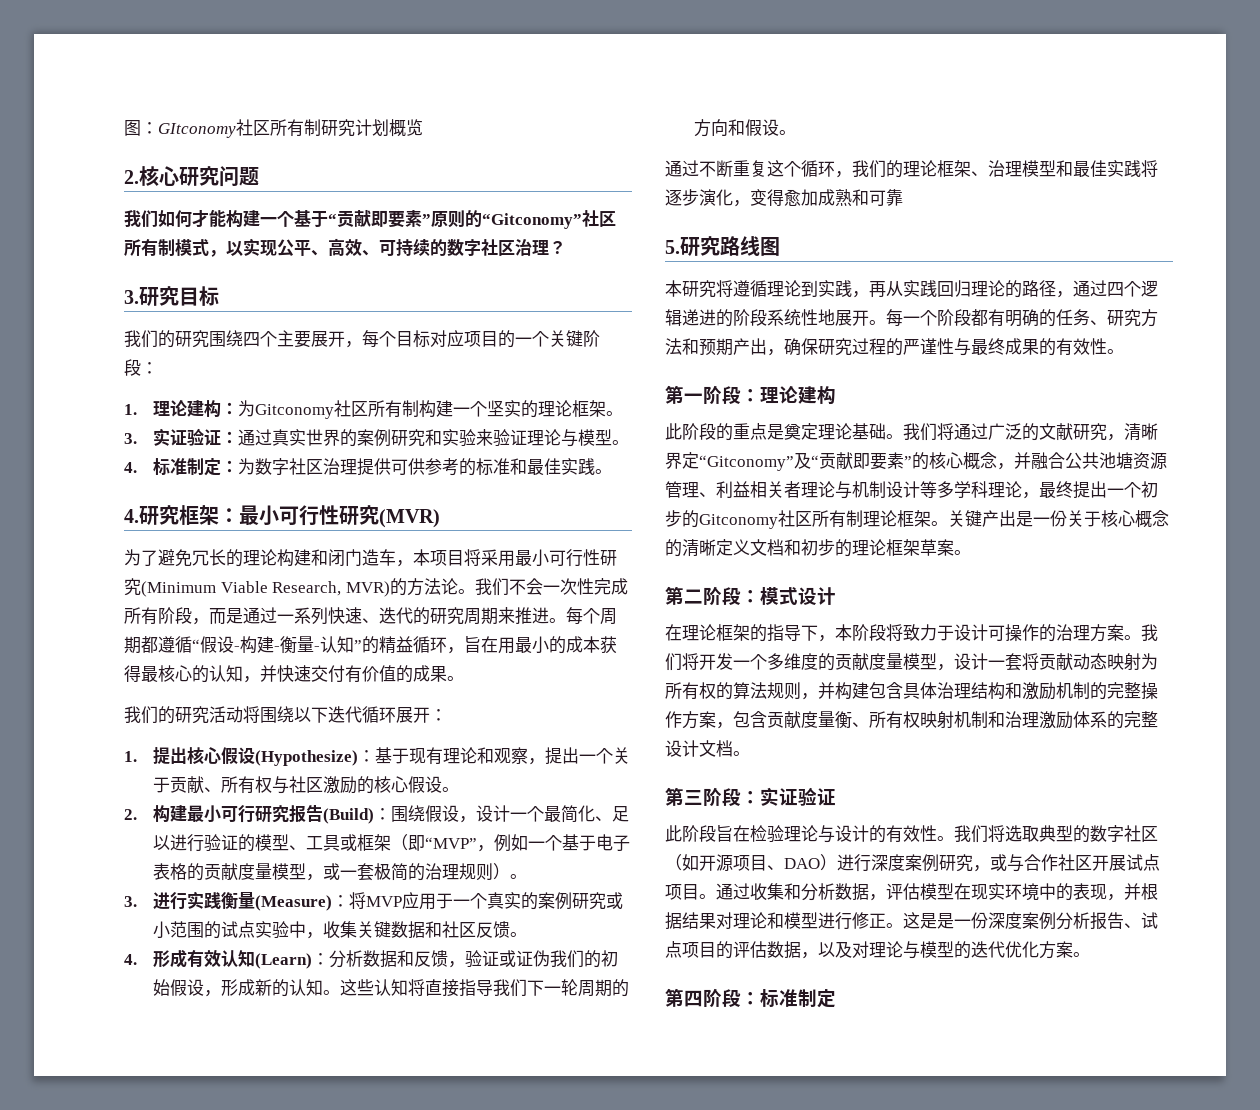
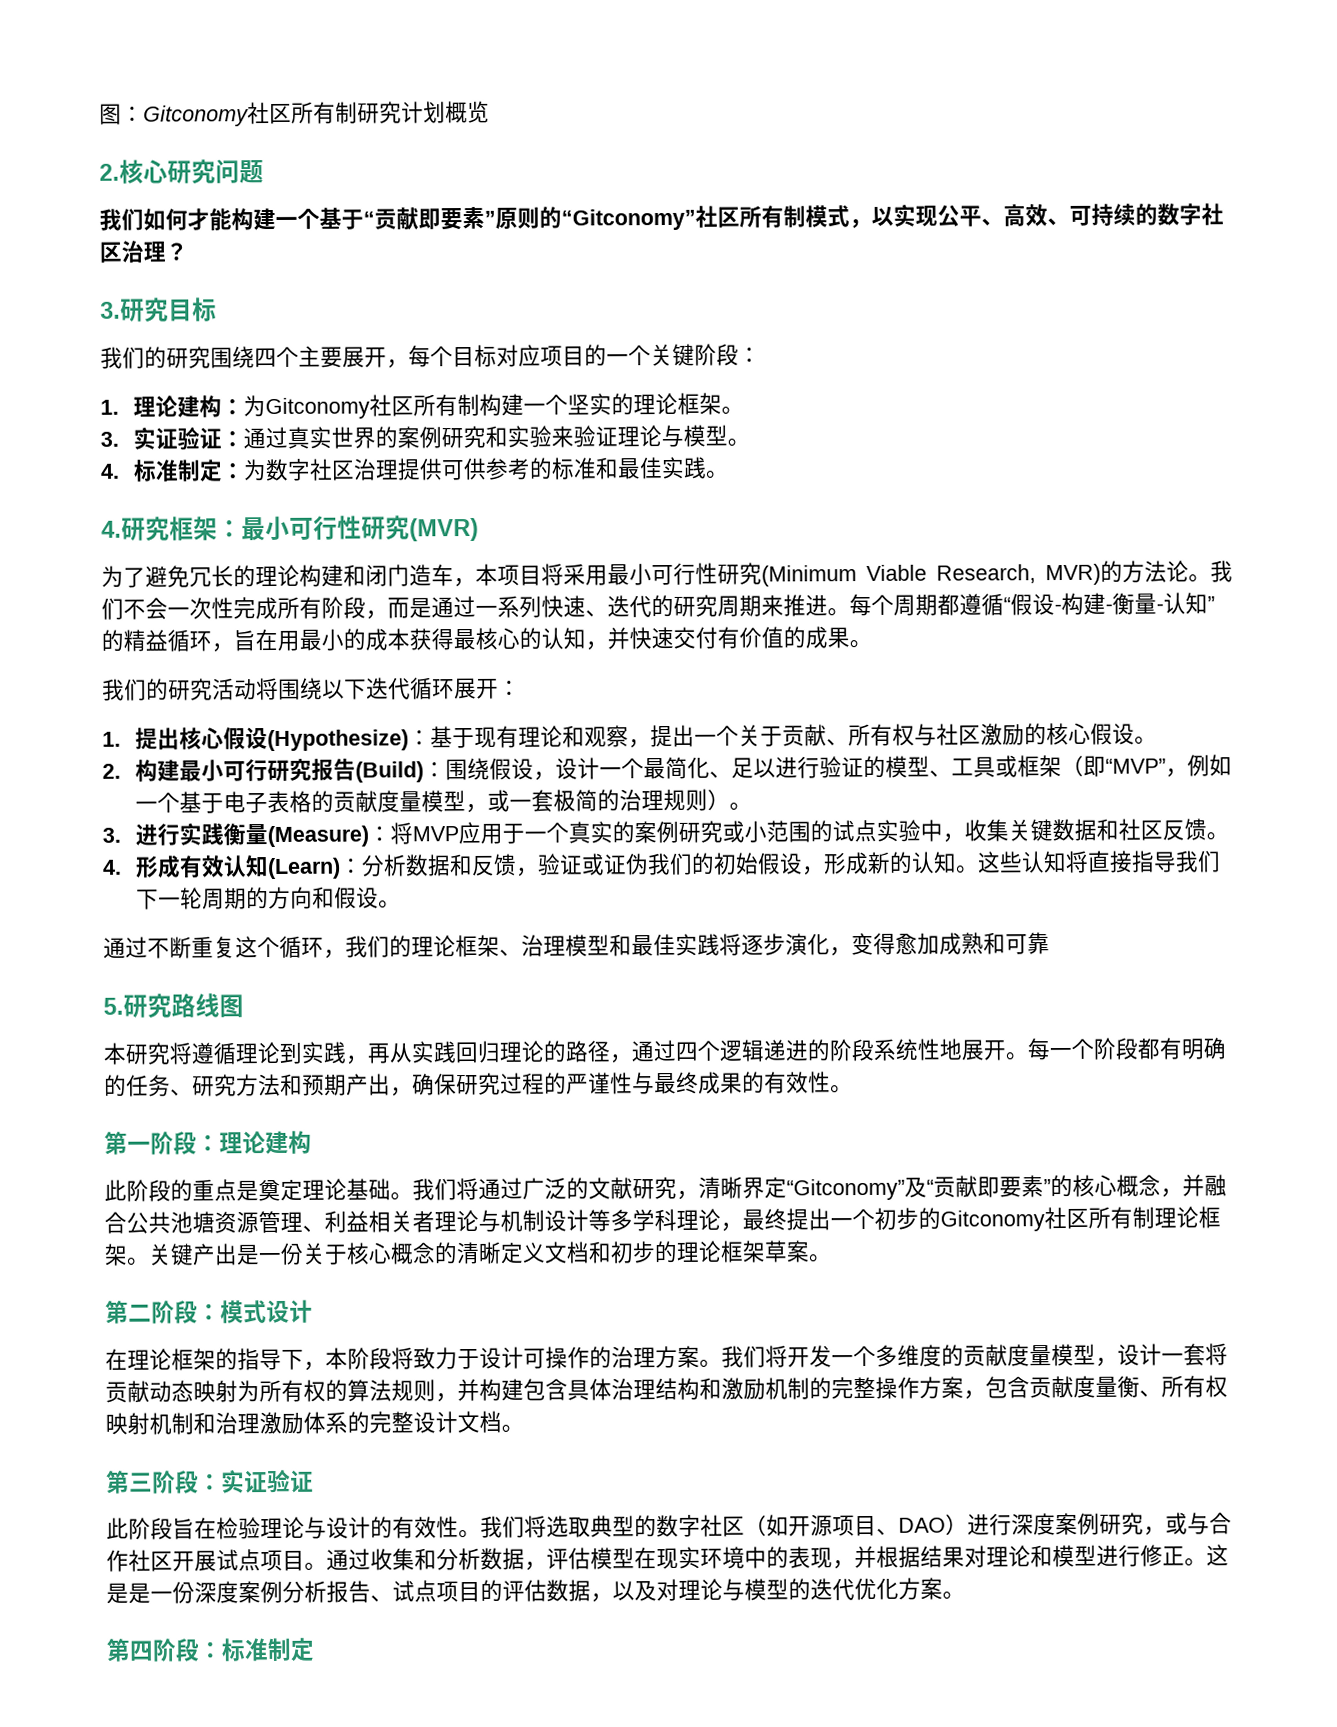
- 图：GItconomy社区所有制研究计划概览
+ 图：Gitconomy社区所有制研究计划概览

